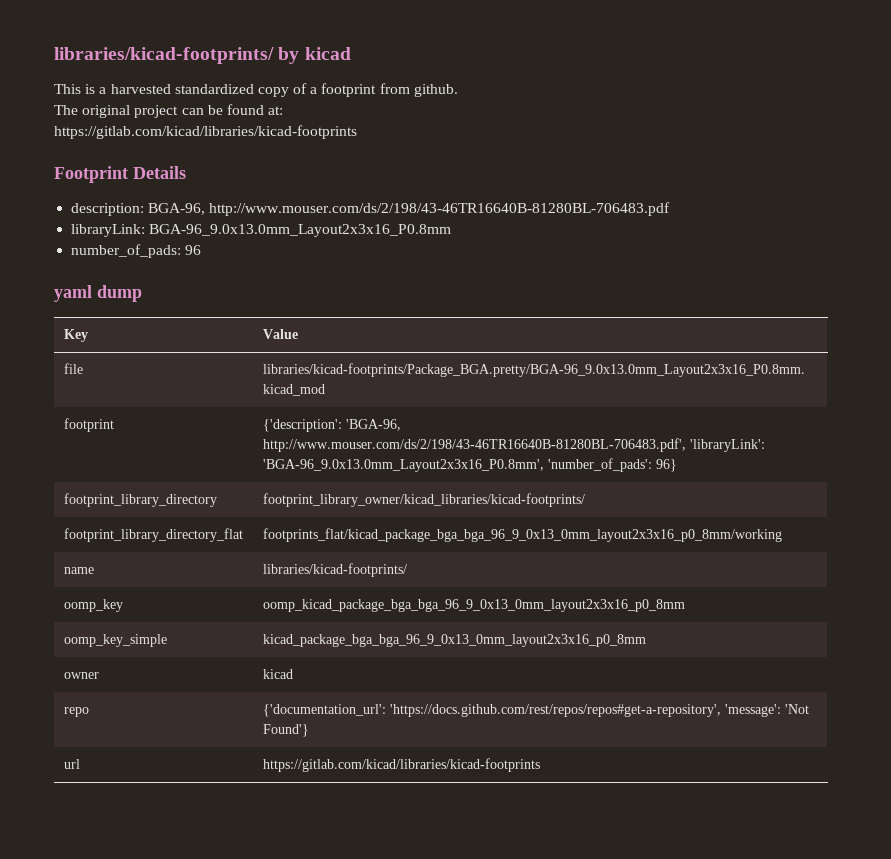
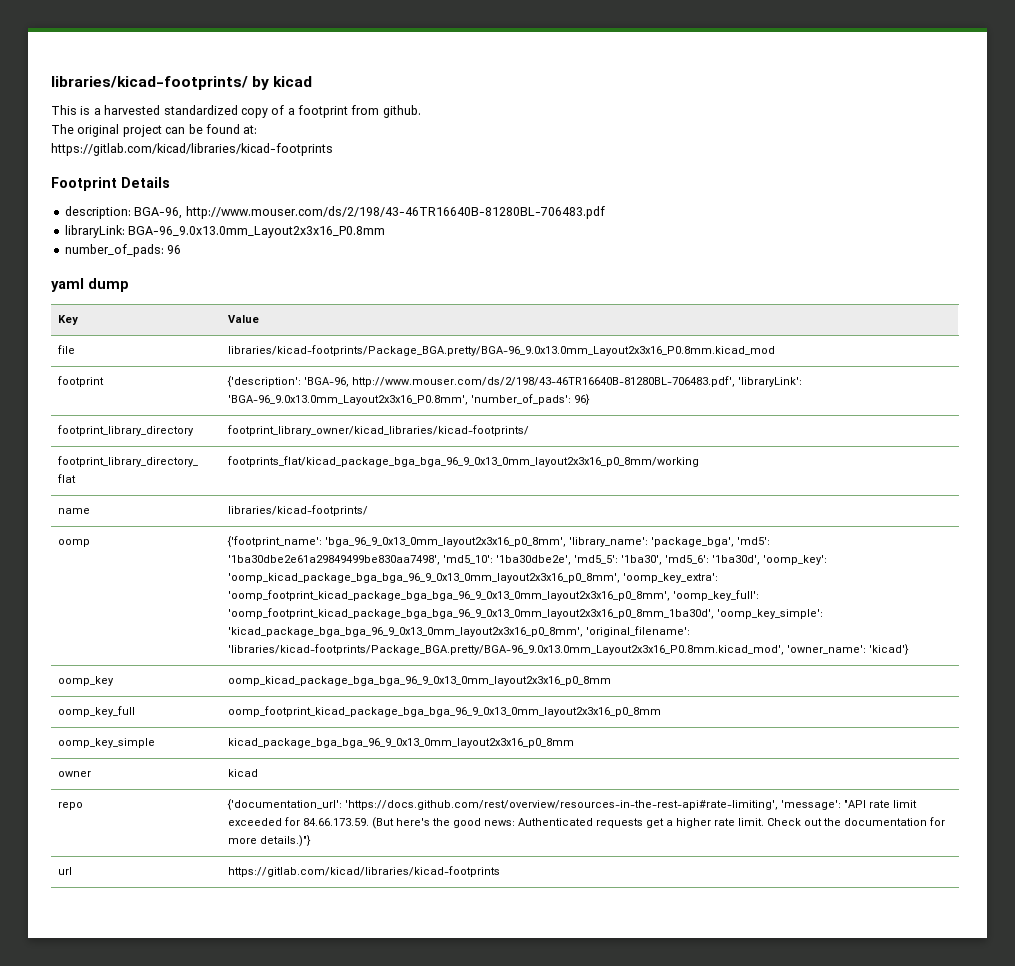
+ oomp | {'footprint_name': 'bga_96_9_0x13_0mm_layout2x3x16_p0_8mm', 'library_name': 'package_bga', 'md5': '1ba30dbe2e61a29849499be830aa7498', 'md5_10': '1ba30dbe2e', 'md5_5': '1ba30', 'md5_6': '1ba30d', 'oomp_key': 'oomp_kicad_package_bga_bga_96_9_0x13_0mm_layout2x3x16_p0_8mm', 'oomp_key_extra': 'oomp_footprint_kicad_package_bga_bga_96_9_0x13_0mm_layout2x3x16_p0_8mm', 'oomp_key_full': 'oomp_footprint_kicad_package_bga_bga_96_9_0x13_0mm_layout2x3x16_p0_8mm_1ba30d', 'oomp_key_simple': 'kicad_package_bga_bga_96_9_0x13_0mm_layout2x3x16_p0_8mm', 'original_filename': 'libraries/kicad-footprints/Package_BGA.pretty/BGA-96_9.0x13.0mm_Layout2x3x16_P0.8mm.kicad_mod', 'owner_name': 'kicad'}
+ oomp_key_full | oomp_footprint_kicad_package_bga_bga_96_9_0x13_0mm_layout2x3x16_p0_8mm
- repo | {'documentation_url': 'https://docs.github.com/rest/repos/repos#get-a-repository', 'message': 'Not Found'}
+ repo | {'documentation_url': 'https://docs.github.com/rest/overview/resources-in-the-rest-api#rate-limiting', 'message': "API rate limit exceeded for 84.66.173.59. (But here's the good news: Authenticated requests get a higher rate limit. Check out the documentation for more details.)"}

